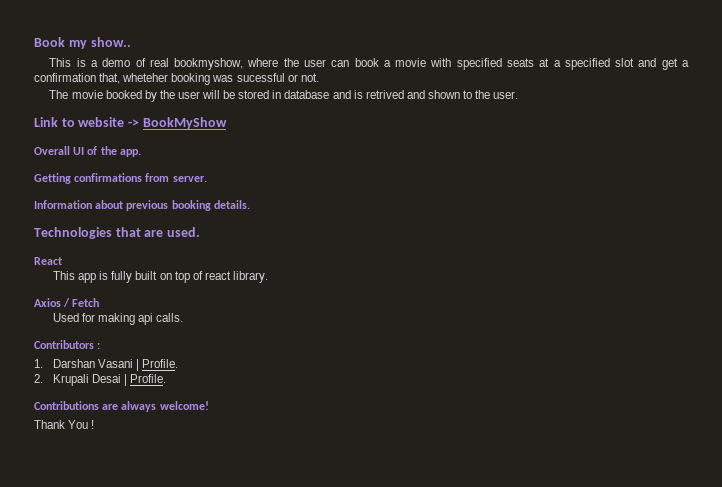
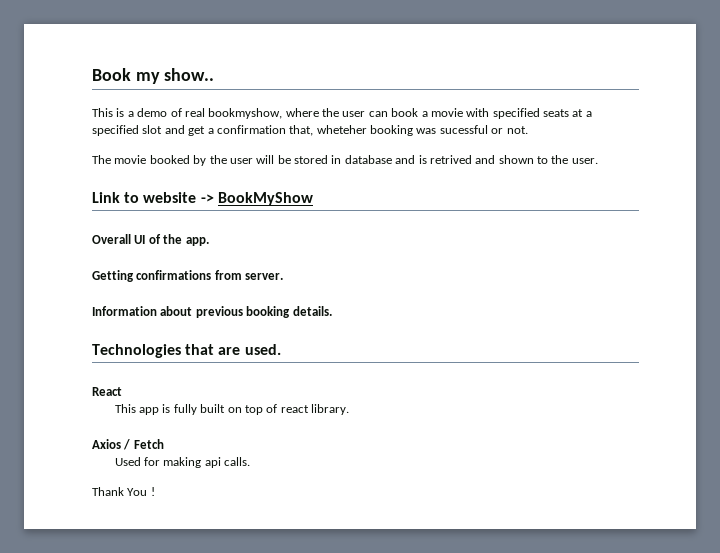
- Contributors :
- 1. Darshan Vasani | Profile.
- 2. Krupali Desai | Profile.
- Contributions are always welcome!

